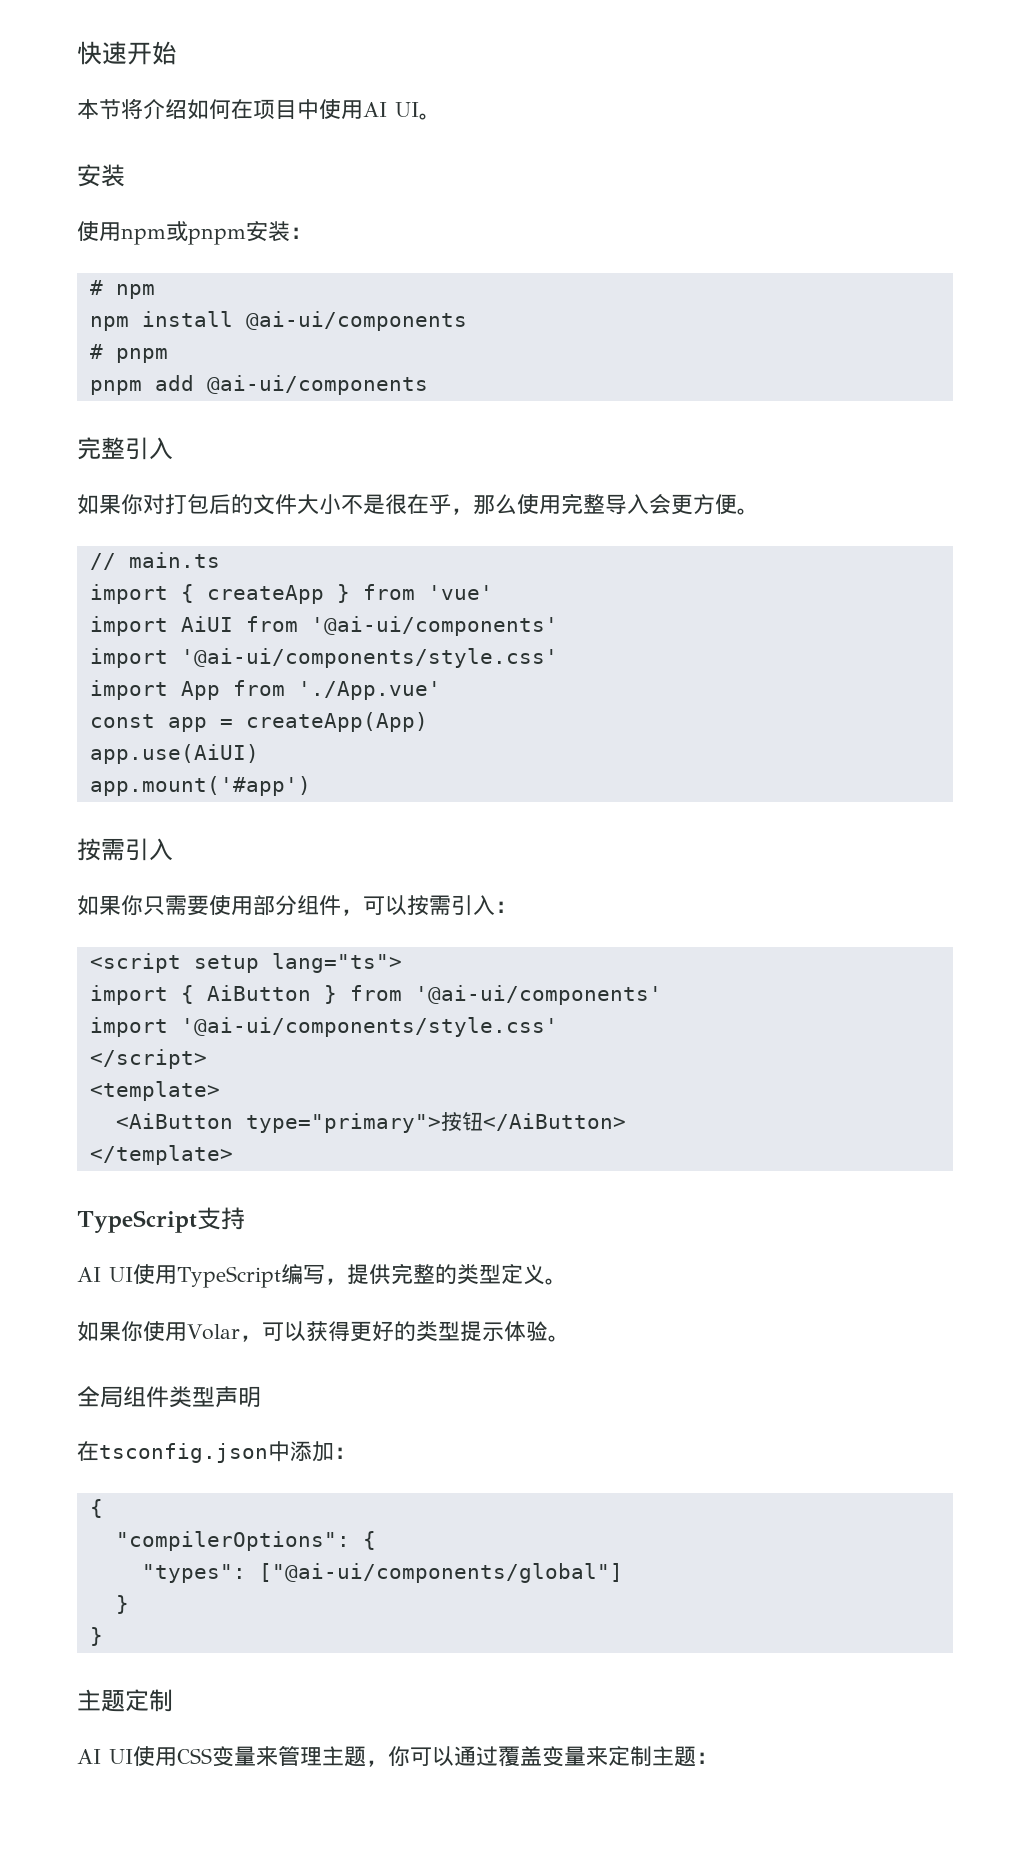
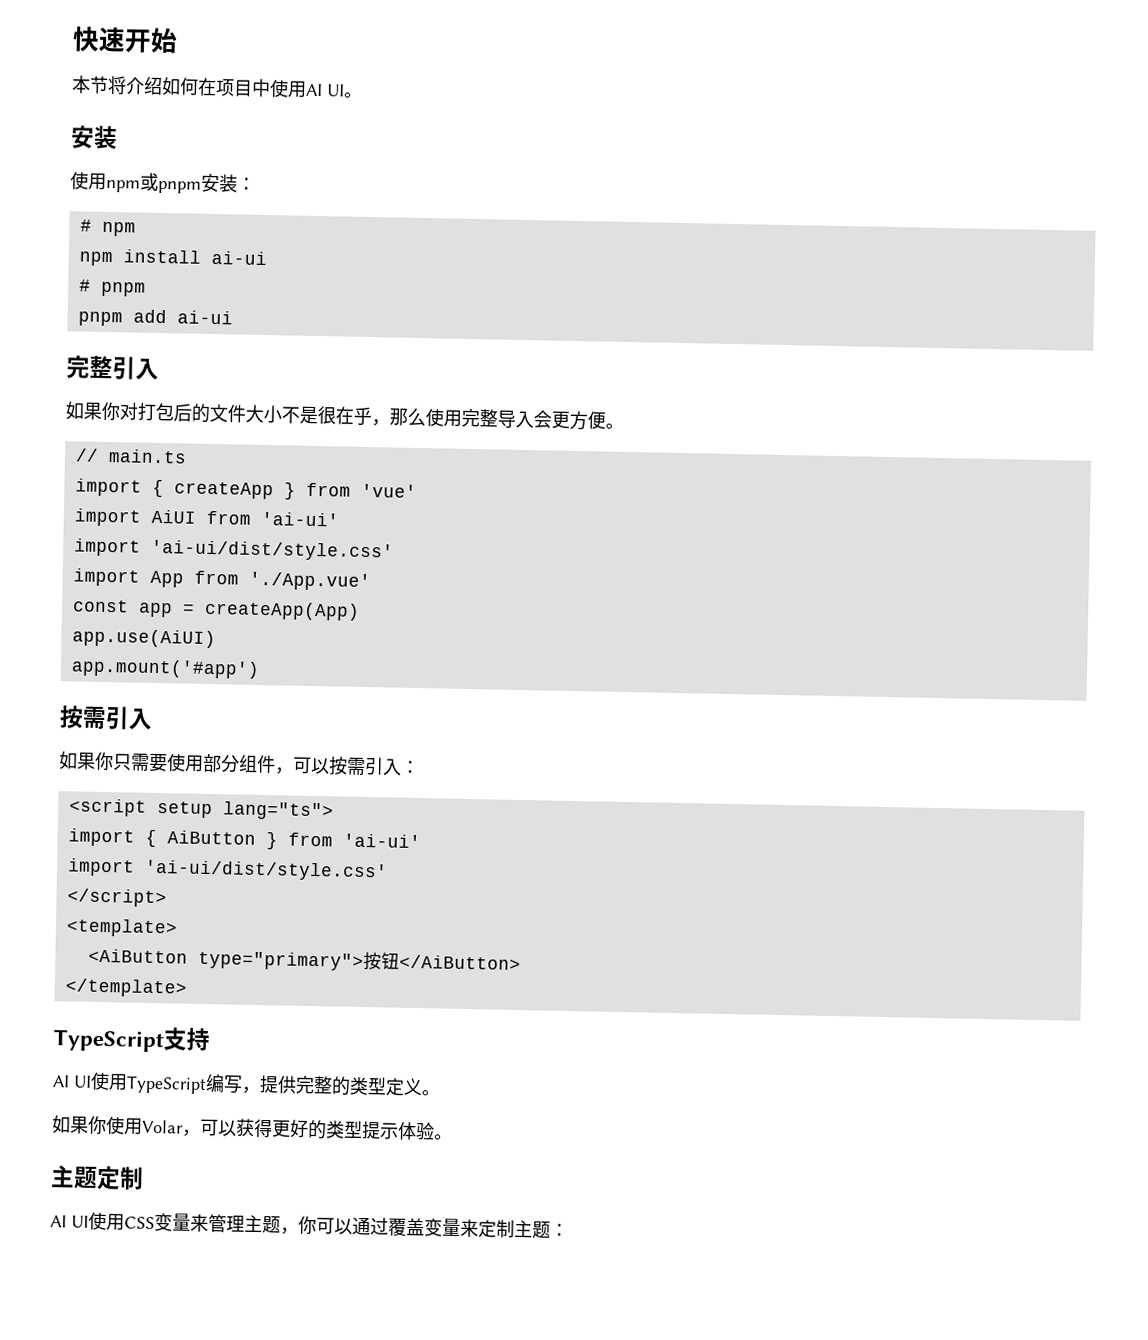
- npm install @ai-ui/components
+ npm install ai-ui
- pnpm add @ai-ui/components
+ pnpm add ai-ui
- import AiUI from '@ai-ui/components'
- import '@ai-ui/components/style.css'
+ import AiUI from 'ai-ui'
+ import 'ai-ui/dist/style.css'
- import { AiButton } from '@ai-ui/components'
- import '@ai-ui/components/style.css'
+ import { AiButton } from 'ai-ui'
+ import 'ai-ui/dist/style.css'
- 全局组件类型声明
- 在tsconfig.json中添加：
- {
- "compilerOptions": {
- "types": ["@ai-ui/components/global"]
- }
- }

